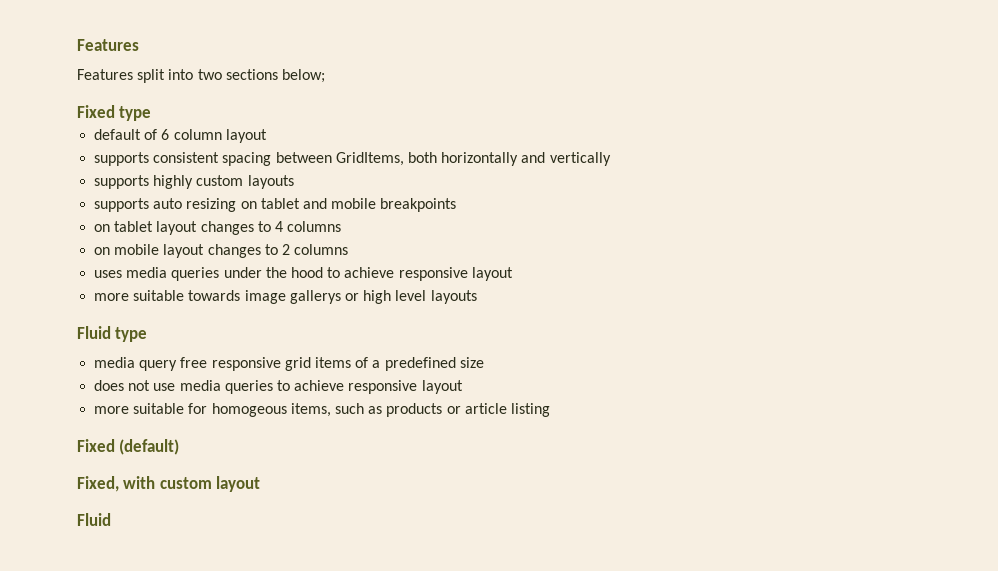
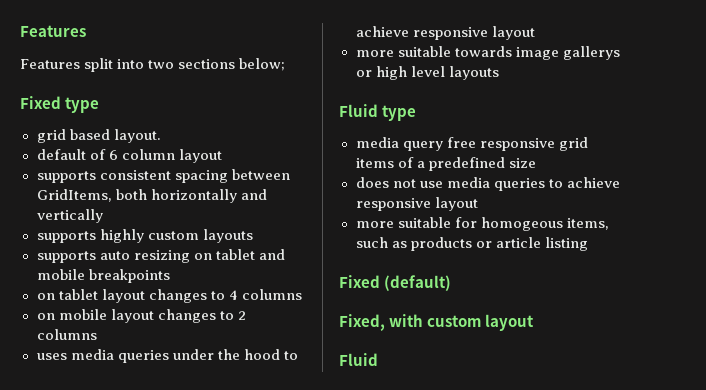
+ grid based layout.

